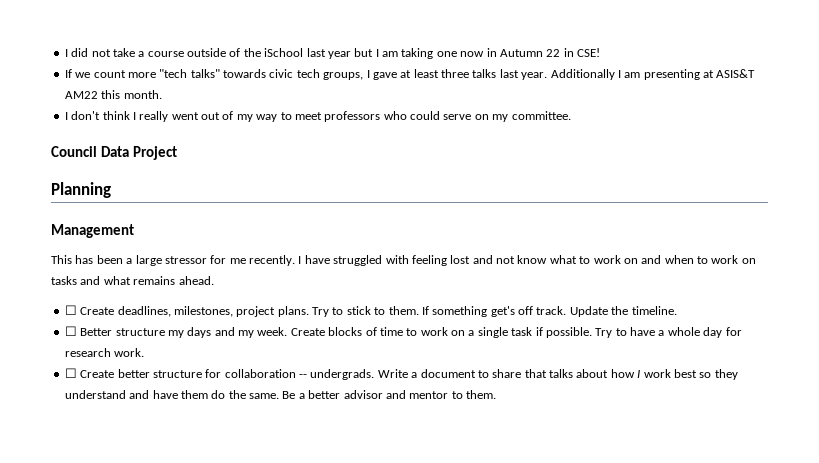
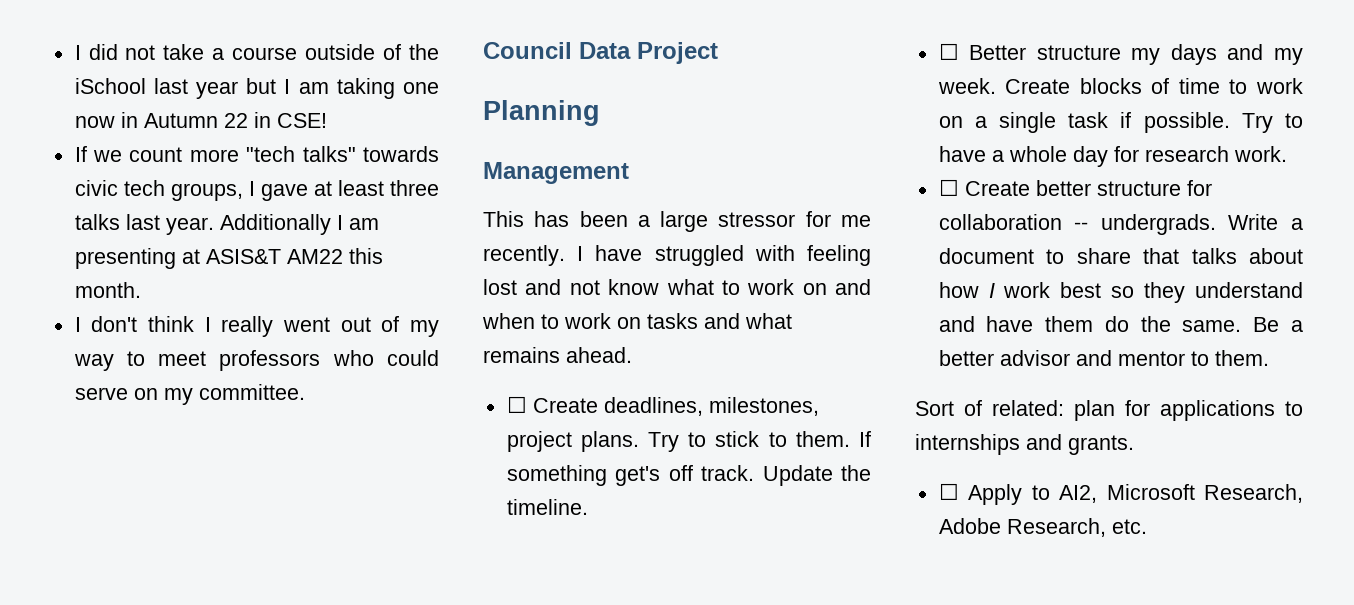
+ Sort of related: plan for applications to internships and grants.
+ ☐ Apply to AI2, Microsoft Research, Adobe Research, etc.

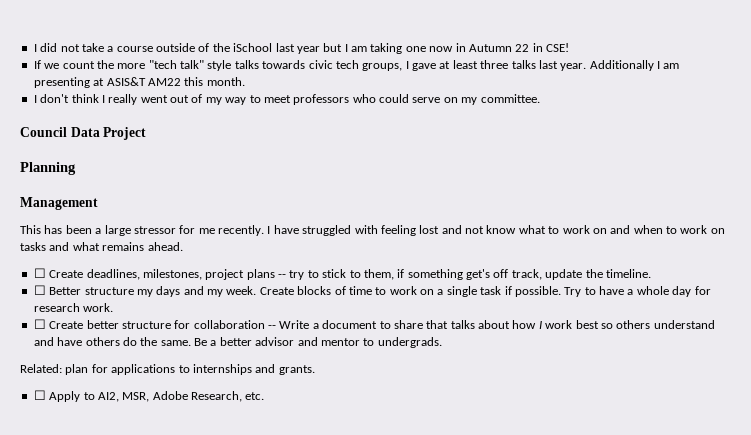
- If we count more "tech talks" towards civic tech groups, I gave at least three talks last year.
+ If we count the more "tech talk" style talks towards civic tech groups, I gave at least three talks last year.
- ☐ Create deadlines, milestones, project plans. Try to stick to them. If something get's off track. Update the timeline.
+ ☐ Create deadlines, milestones, project plans -- try to stick to them, if something get's off track, update the timeline.
- ☐ Create better structure for collaboration -- undergrads. Write a document to share that talks about how I work best so they understand and have them do the same.
+ ☐ Create better structure for collaboration -- Write a document to share that talks about how I work best so others understand and have others do the same.
- Be a better advisor and mentor to them.
- Sort of related: plan for applications to internships and grants.
+ Be a better advisor and mentor to undergrads.
+ Related: plan for applications to internships and grants.
- ☐ Apply to AI2, Microsoft Research, Adobe Research, etc.
+ ☐ Apply to AI2, MSR, Adobe Research, etc.

